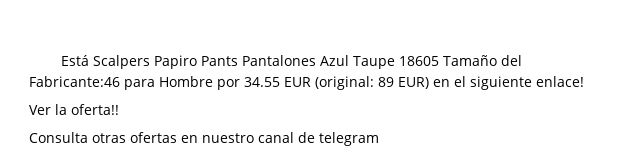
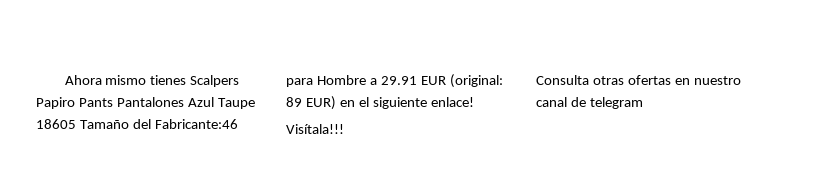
- Está Scalpers Papiro Pants Pantalones Azul Taupe 18605 Tamaño del Fabricante:46 para Hombre por 34.55 EUR (original: 89 EUR) en el siguiente enlace!
+ Ahora mismo tienes Scalpers Papiro Pants Pantalones Azul Taupe 18605 Tamaño del Fabricante:46 para Hombre a 29.91 EUR (original: 89 EUR) en el siguiente enlace!
- Ver la oferta!!
+ Visítala!!!

